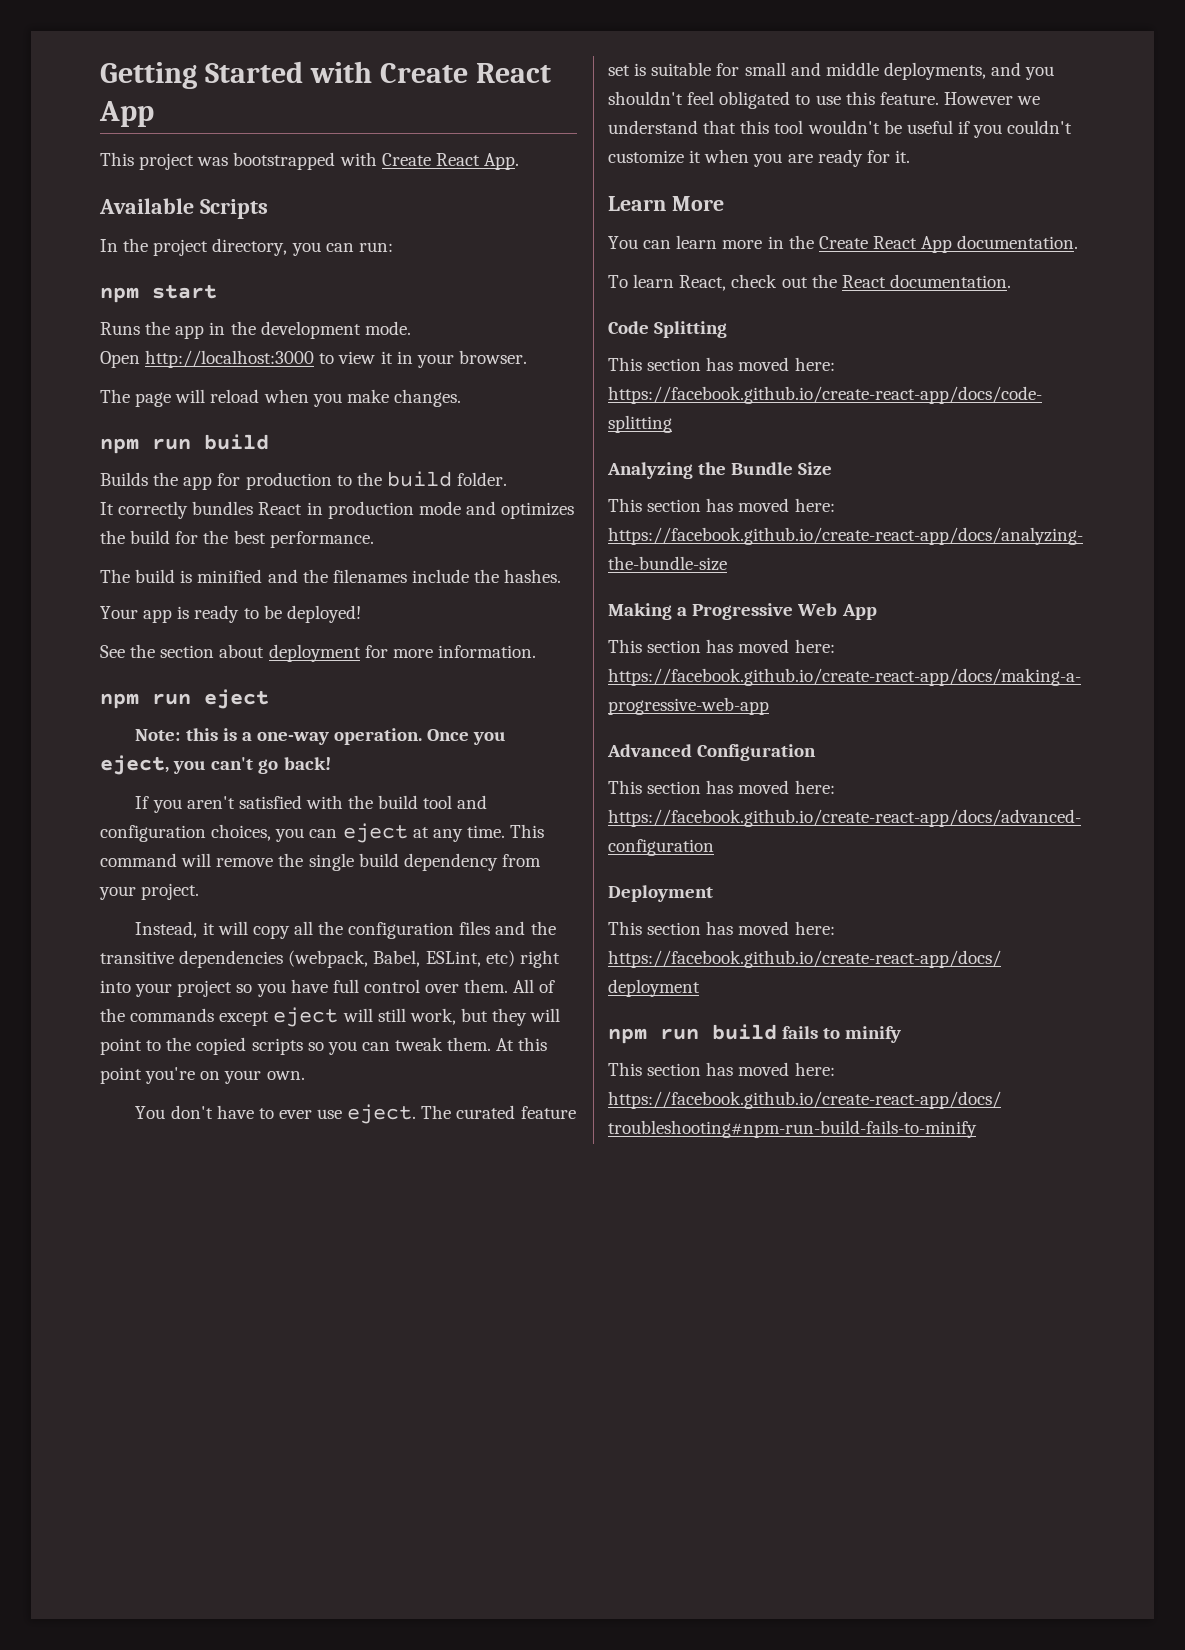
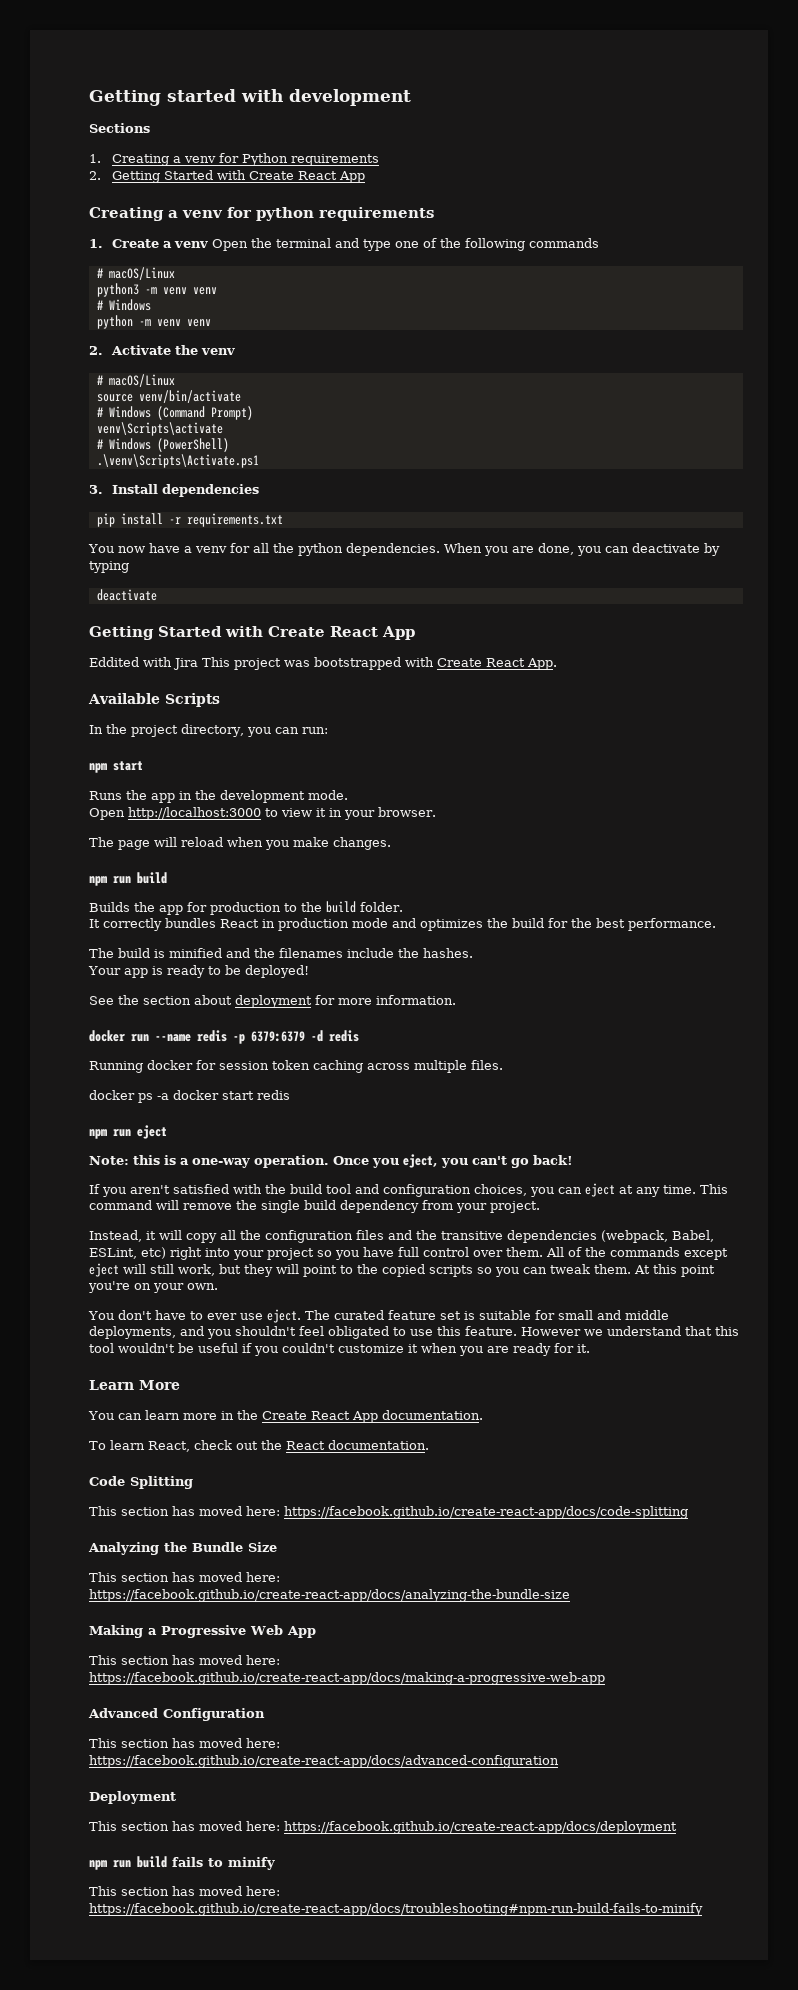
+ Getting started with development
+ Sections
+ 1. Creating a venv for Python requirements
+ 2. Getting Started with Create React App
+ Creating a venv for python requirements
+ 1. Create a venv Open the terminal and type one of the following commands
+ # macOS/Linux
+ python3 -m venv venv
+ # Windows
+ python -m venv venv
+ 2. Activate the venv
+ # macOS/Linux
+ source venv/bin/activate
+ # Windows (Command Prompt)
+ venv\Scripts\activate
+ # Windows (PowerShell)
+ .\venv\Scripts\Activate.ps1
+ 3. Install dependencies
+ pip install -r requirements.txt
+ You now have a venv for all the python dependencies. When you are done, you can deactivate by typing
+ deactivate
  Getting Started with Create React App
- This project was bootstrapped with Create React App.
+ Eddited with Jira This project was bootstrapped with Create React App.
+ docker run --name redis -p 6379:6379 -d redis
+ Running docker for session token caching across multiple files.
+ docker ps -a docker start redis

